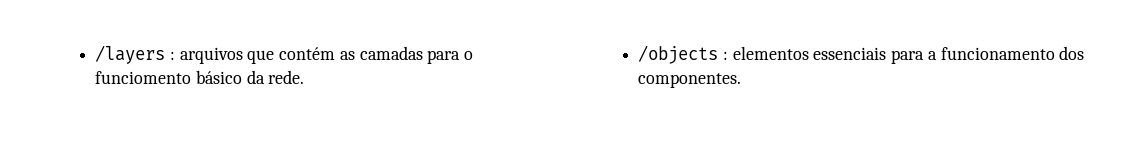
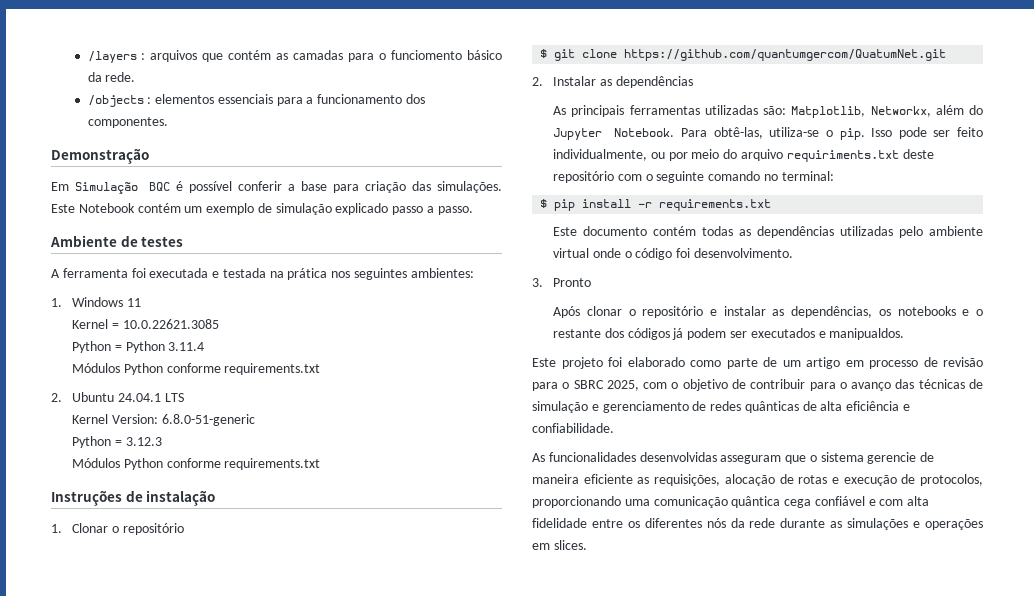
+ Demonstração
+ Em Simulação BQC é possível conferir a base para criação das simulações. Este Notebook contém um exemplo de simulação explicado passo a passo.
+ Ambiente de testes
+ A ferramenta foi executada e testada na prática nos seguintes ambientes:
+ 1. Windows 11
+ Kernel = 10.0.22621.3085
+ Python = Python 3.11.4
+ Módulos Python conforme requirements.txt
+ 2. Ubuntu 24.04.1 LTS
+ Kernel Version: 6.8.0-51-generic
+ Python = 3.12.3
+ Módulos Python conforme requirements.txt
+ Instruções de instalação
+ 1. Clonar o repositório
+ $ git clone https://github.com/quantumgercom/QuatumNet.git
+ 2. Instalar as dependências
+ As principais ferramentas utilizadas são: Matplotlib, Networkx, além do Jupyter Notebook. Para obtê-las, utiliza-se o pip. Isso pode ser feito individualmente, ou por meio do arquivo requiriments.txt deste repositório com o seguinte comando no terminal:
+ $ pip install -r requirements.txt
+ Este documento contém todas as dependências utilizadas pelo ambiente virtual onde o código foi desenvolvimento.
+ 3. Pronto
+ Após clonar o repositório e instalar as dependências, os notebooks e o restante dos códigos já podem ser executados e manipualdos.
+ Este projeto foi elaborado como parte de um artigo em processo de revisão para o SBRC 2025, com o objetivo de contribuir para o avanço das técnicas de simulação e gerenciamento de redes quânticas de alta eficiência e confiabilidade.
+ As funcionalidades desenvolvidas asseguram que o sistema gerencie de maneira eficiente as requisições, alocação de rotas e execução de protocolos, proporcionando uma comunicação quântica cega confiável e com alta fidelidade entre os diferentes nós da rede durante as simulações e operações em slices.

